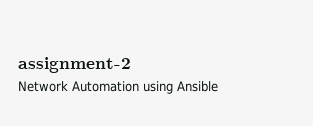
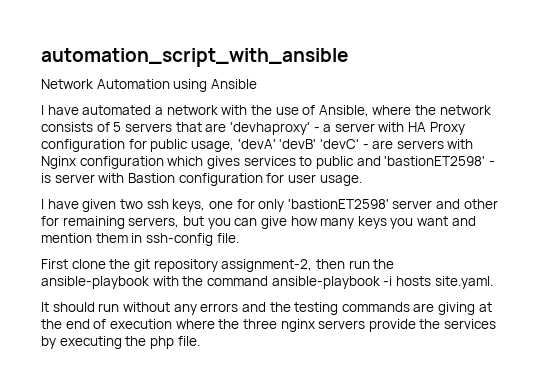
- assignment-2
+ automation_script_with_ansible
+ I have automated a network with the use of Ansible, where the network consists of 5 servers that are 'devhaproxy' - a server with HA Proxy configuration for public usage, 'devA' 'devB' 'devC' - are servers with Nginx configuration which gives services to public and 'bastionET2598' - is server with Bastion configuration for user usage.
+ I have given two ssh keys, one for only 'bastionET2598' server and other for remaining servers, but you can give how many keys you want and mention them in ssh-config file.
+ First clone the git repository assignment-2, then run the ansible-playbook with the command ansible-playbook -i hosts site.yaml.
+ It should run without any errors and the testing commands are giving at the end of execution where the three nginx servers provide the services by executing the php file.

